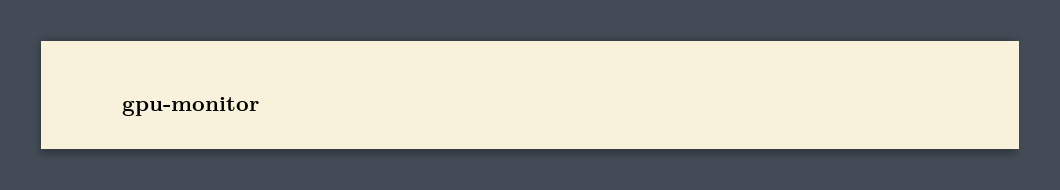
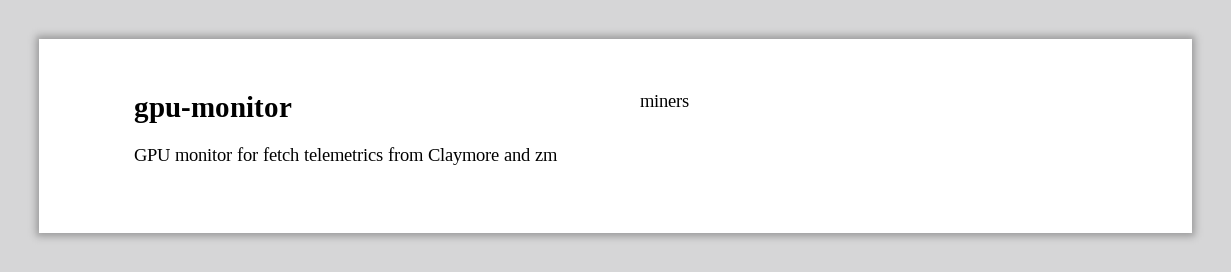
+ GPU monitor for fetch telemetrics from Claymore and zm miners

